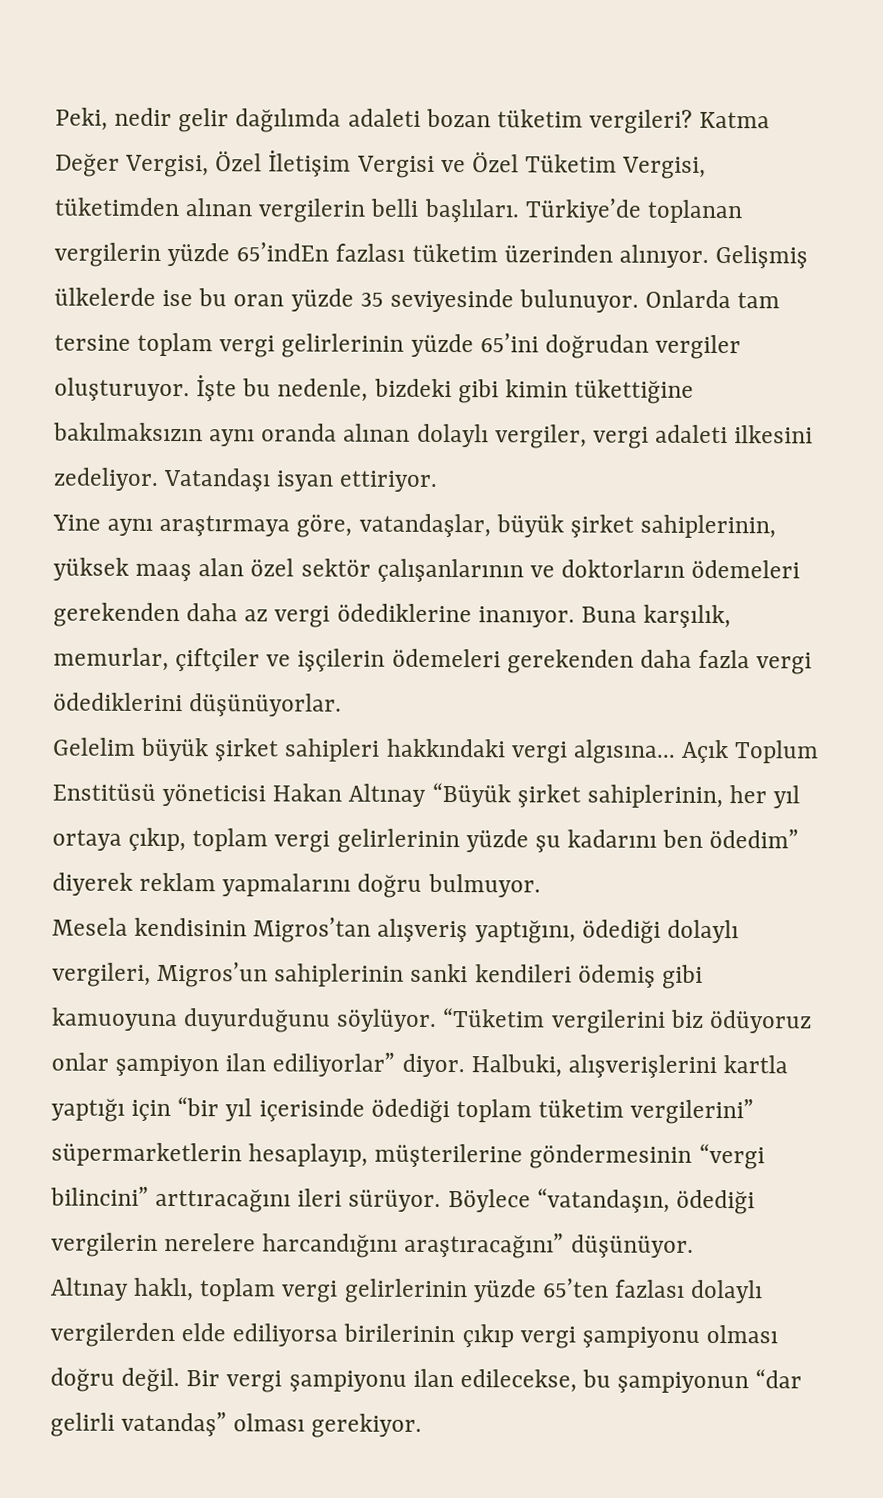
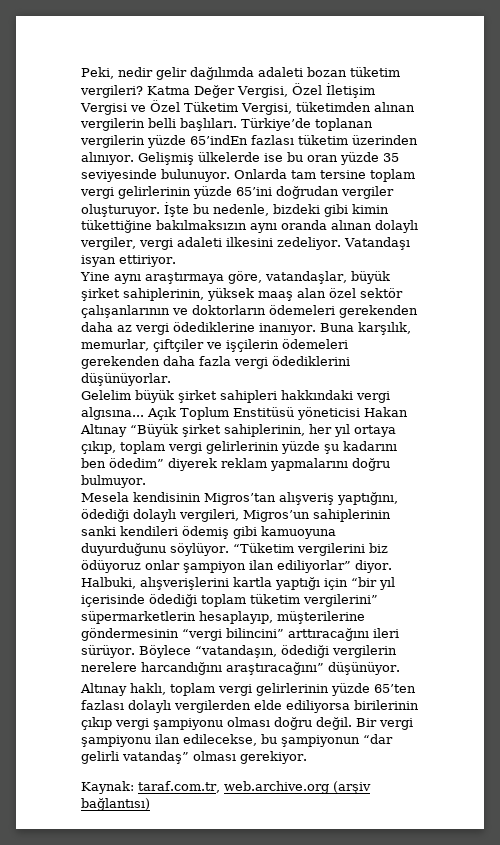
+ Kaynak: taraf.com.tr, web.archive.org (arşiv bağlantısı)

